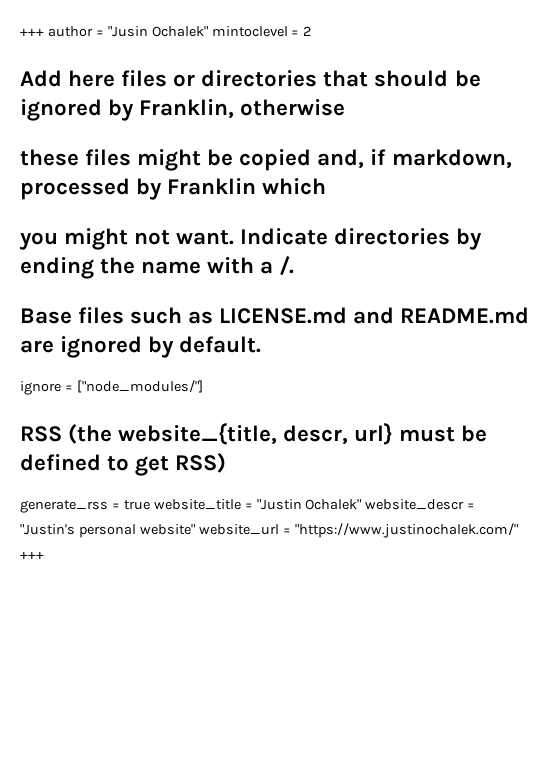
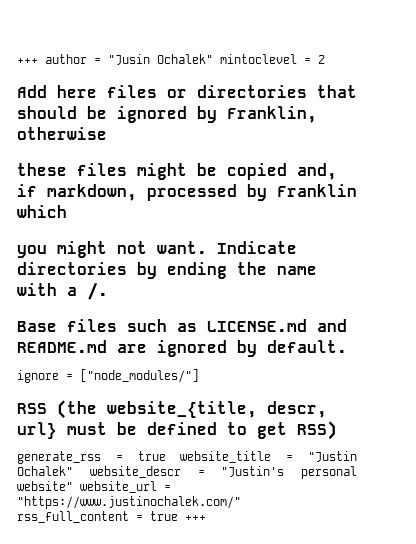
- generate_rss = true website_title = "Justin Ochalek" website_descr = "Justin's personal website" website_url = "https://www.justinochalek.com/" +++
+ generate_rss = true website_title = "Justin Ochalek" website_descr = "Justin's personal website" website_url = "https://www.justinochalek.com/" rss_full_content = true +++

